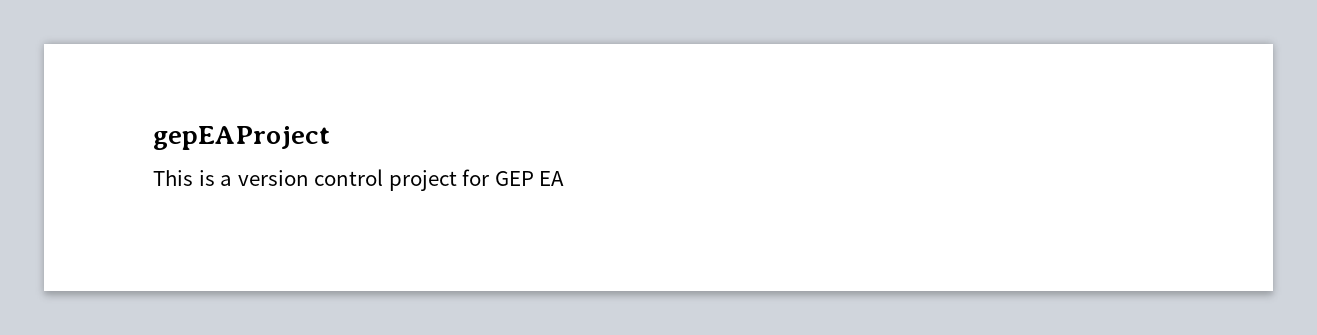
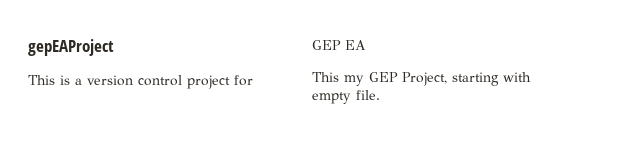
+ This my GEP Project, starting with empty file.

